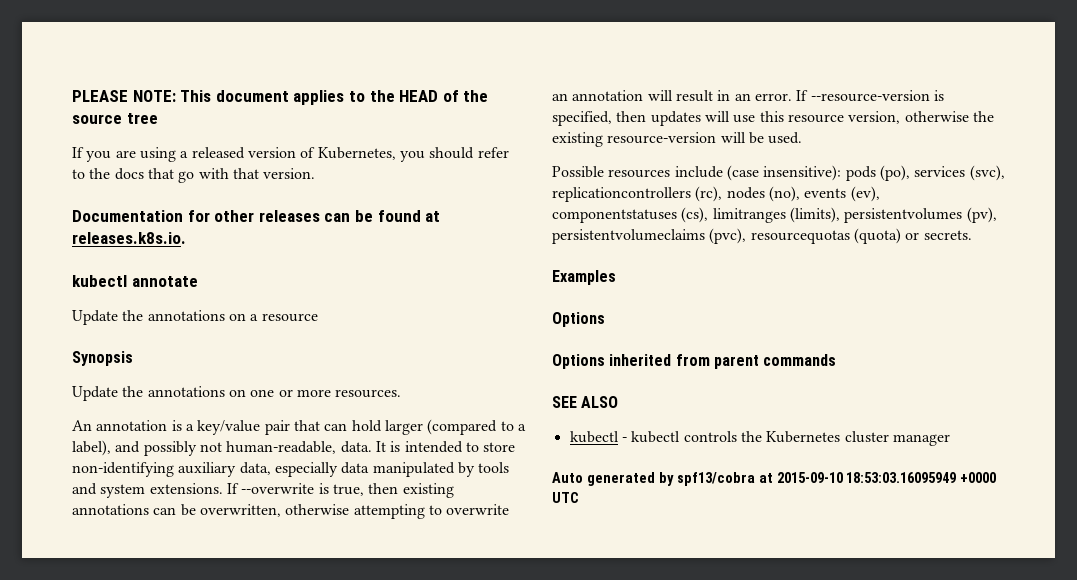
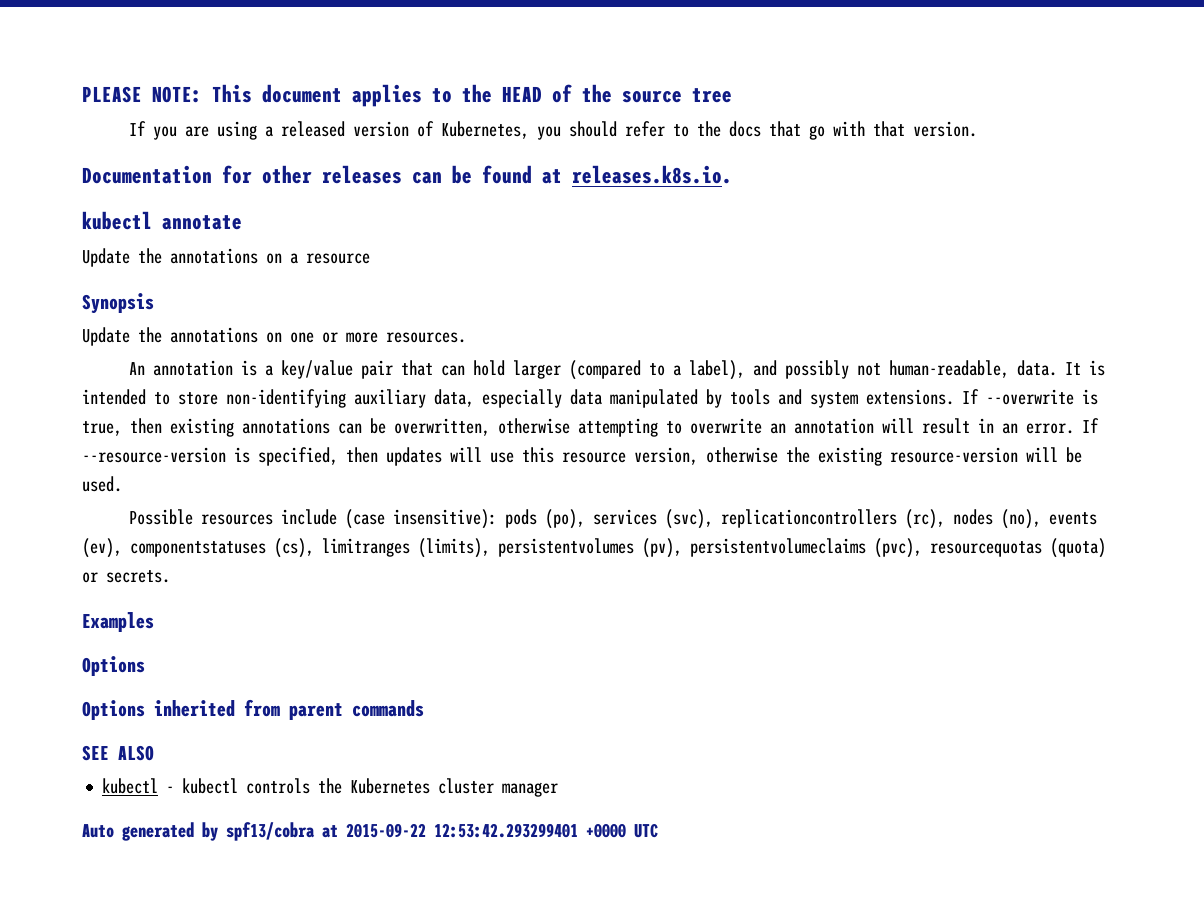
- Auto generated by spf13/cobra at 2015-09-10 18:53:03.16095949 +0000 UTC
+ Auto generated by spf13/cobra at 2015-09-22 12:53:42.293299401 +0000 UTC

